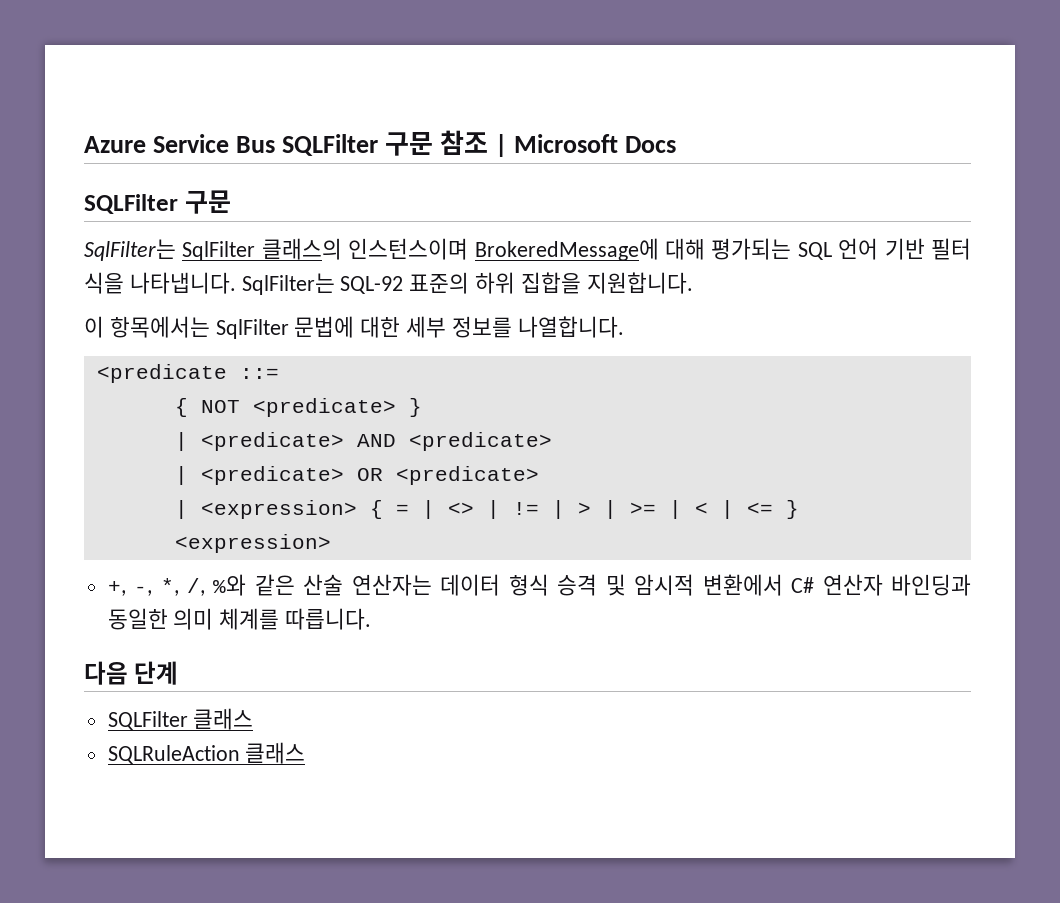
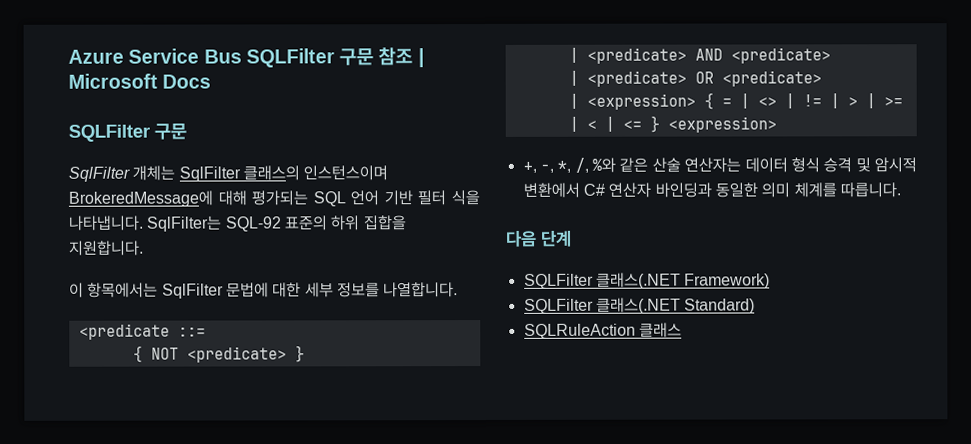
- SqlFilter는 SqlFilter 클래스의 인스턴스이며 BrokeredMessage에 대해 평가되는 SQL 언어 기반 필터 식을 나타냅니다.
+ SqlFilter 개체는 SqlFilter 클래스의 인스턴스이며 BrokeredMessage에 대해 평가되는 SQL 언어 기반 필터 식을 나타냅니다.
- SQLFilter 클래스
+ SQLFilter 클래스(.NET Framework)
+ SQLFilter 클래스(.NET Standard)

